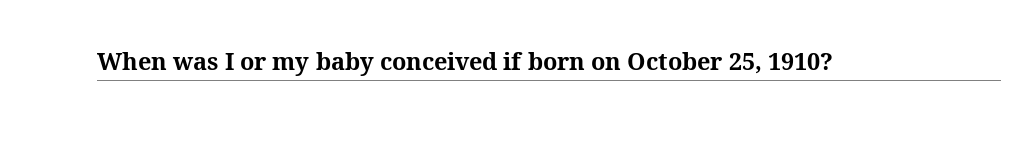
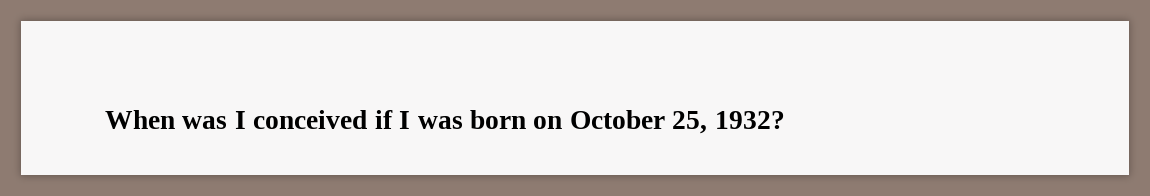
- When was I or my baby conceived if born on October 25, 1910?
+ When was I conceived if I was born on October 25, 1932?

